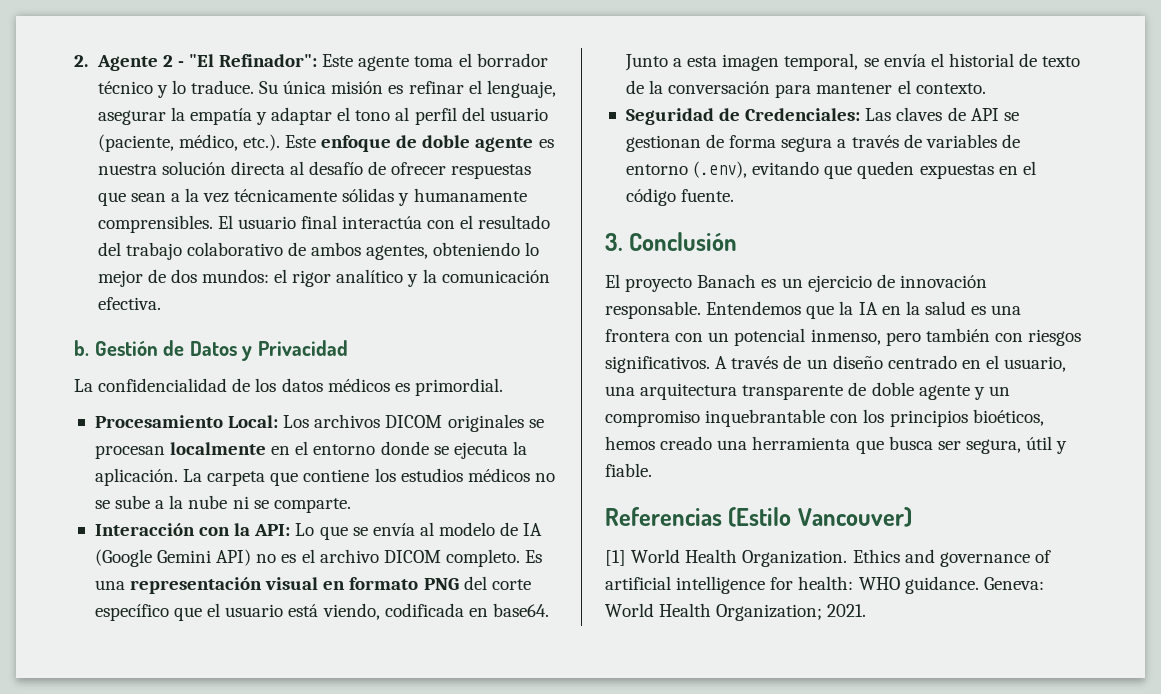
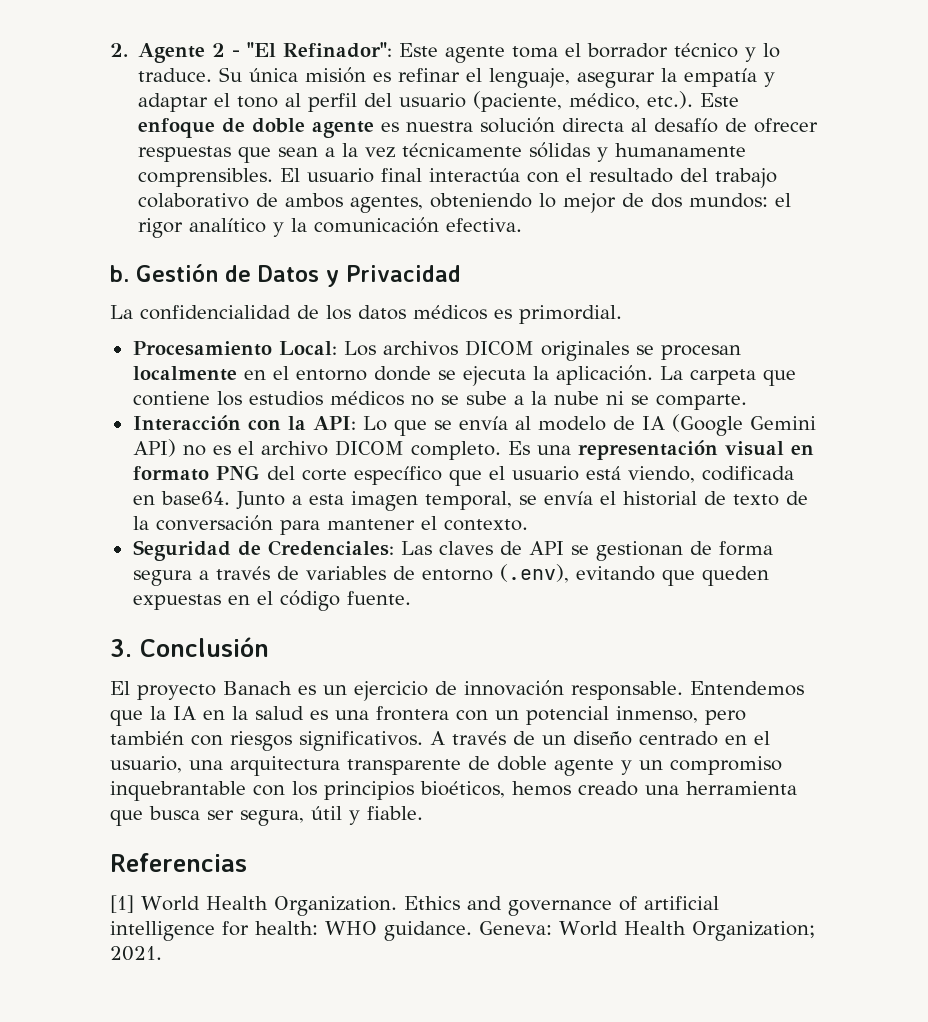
- Referencias (Estilo Vancouver)
+ Referencias

